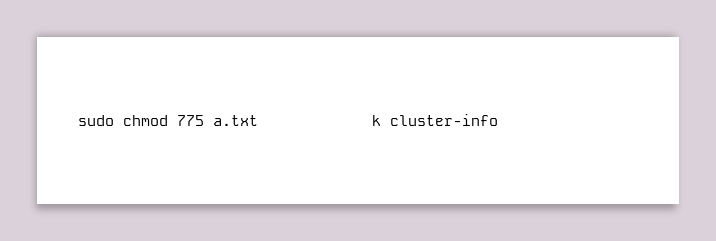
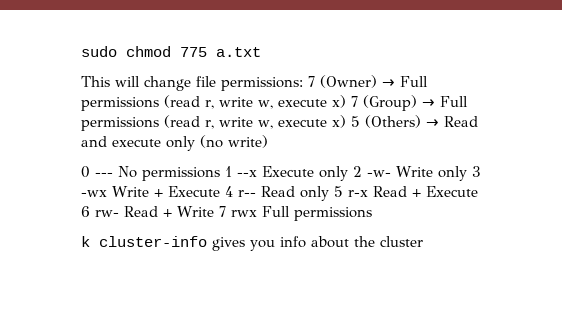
- k cluster-info
+ This will change file permissions: 7 (Owner) → Full permissions (read r, write w, execute x) 7 (Group) → Full permissions (read r, write w, execute x) 5 (Others) → Read and execute only (no write)
+ 0 --- No permissions 1 --x Execute only 2 -w- Write only 3 -wx Write + Execute 4 r-- Read only 5 r-x Read + Execute 6 rw- Read + Write 7 rwx Full permissions
+ k cluster-info gives you info about the cluster

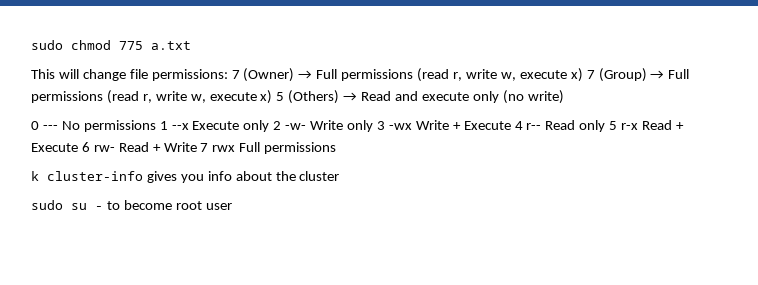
+ sudo su - to become root user

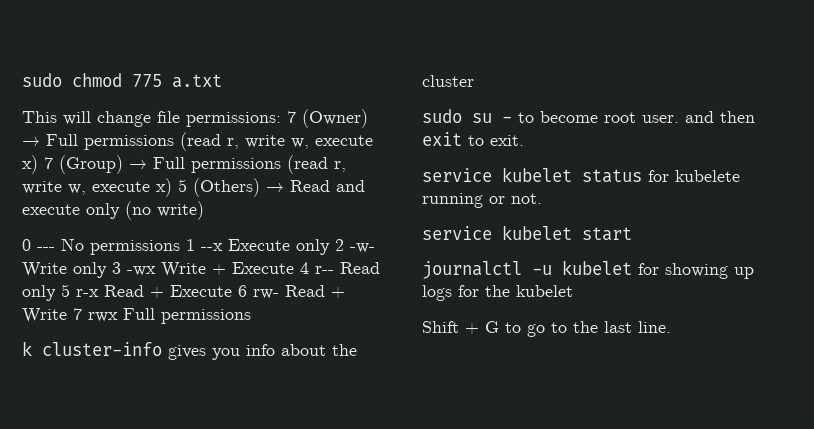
- sudo su - to become root user
+ sudo su - to become root user. and then exit to exit.
+ service kubelet status for kubelete running or not.
+ service kubelet start
+ journalctl -u kubelet for showing up logs for the kubelet
+ Shift + G to go to the last line.

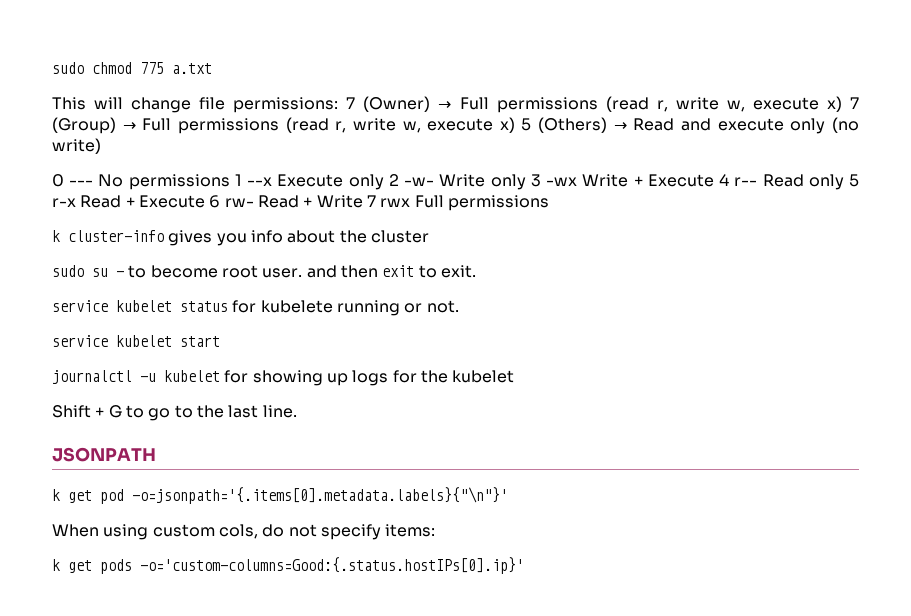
+ JSONPATH
+ k get pod -o=jsonpath='{.items[0].metadata.labels}{"\n"}'
+ When using custom cols, do not specify items:
+ k get pods -o='custom-columns=Good:{.status.hostIPs[0].ip}'

